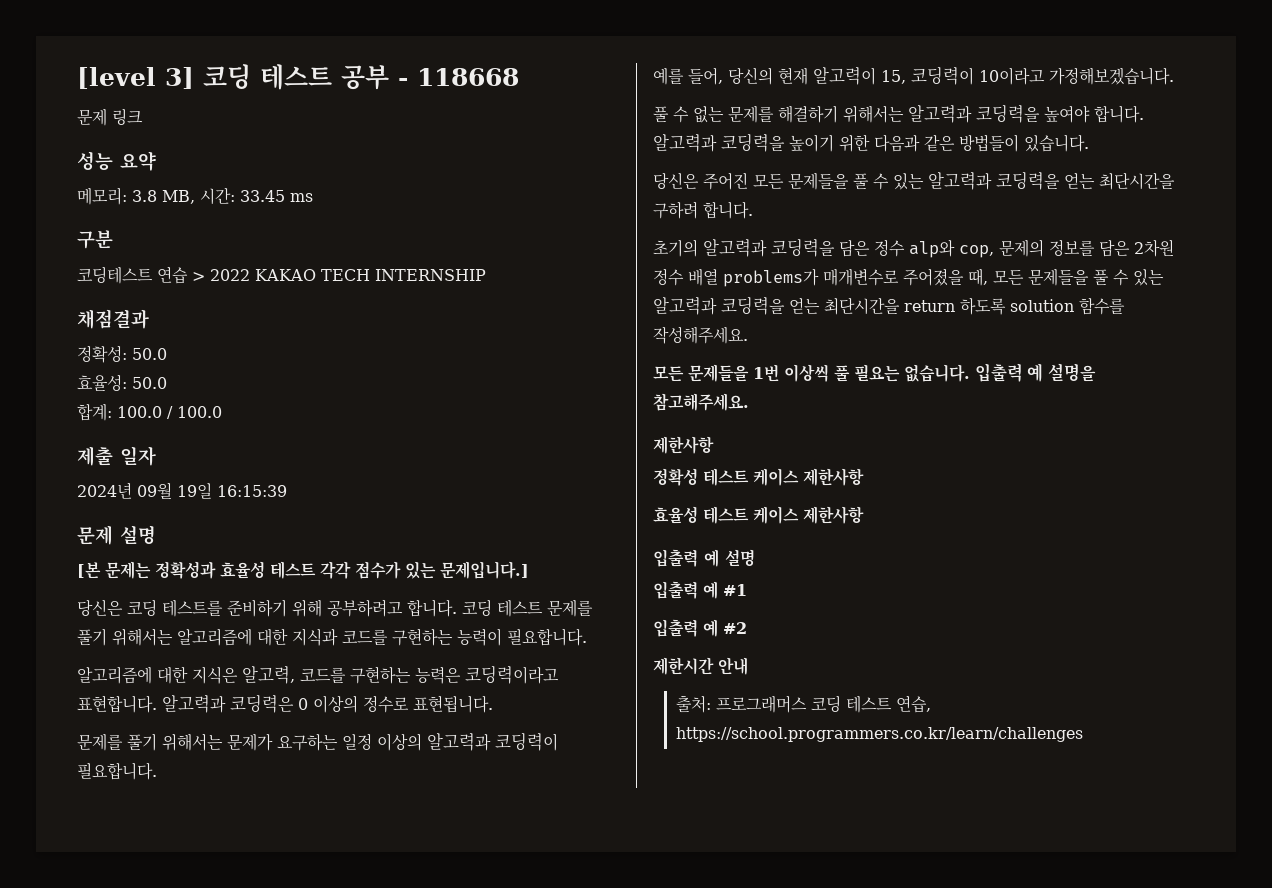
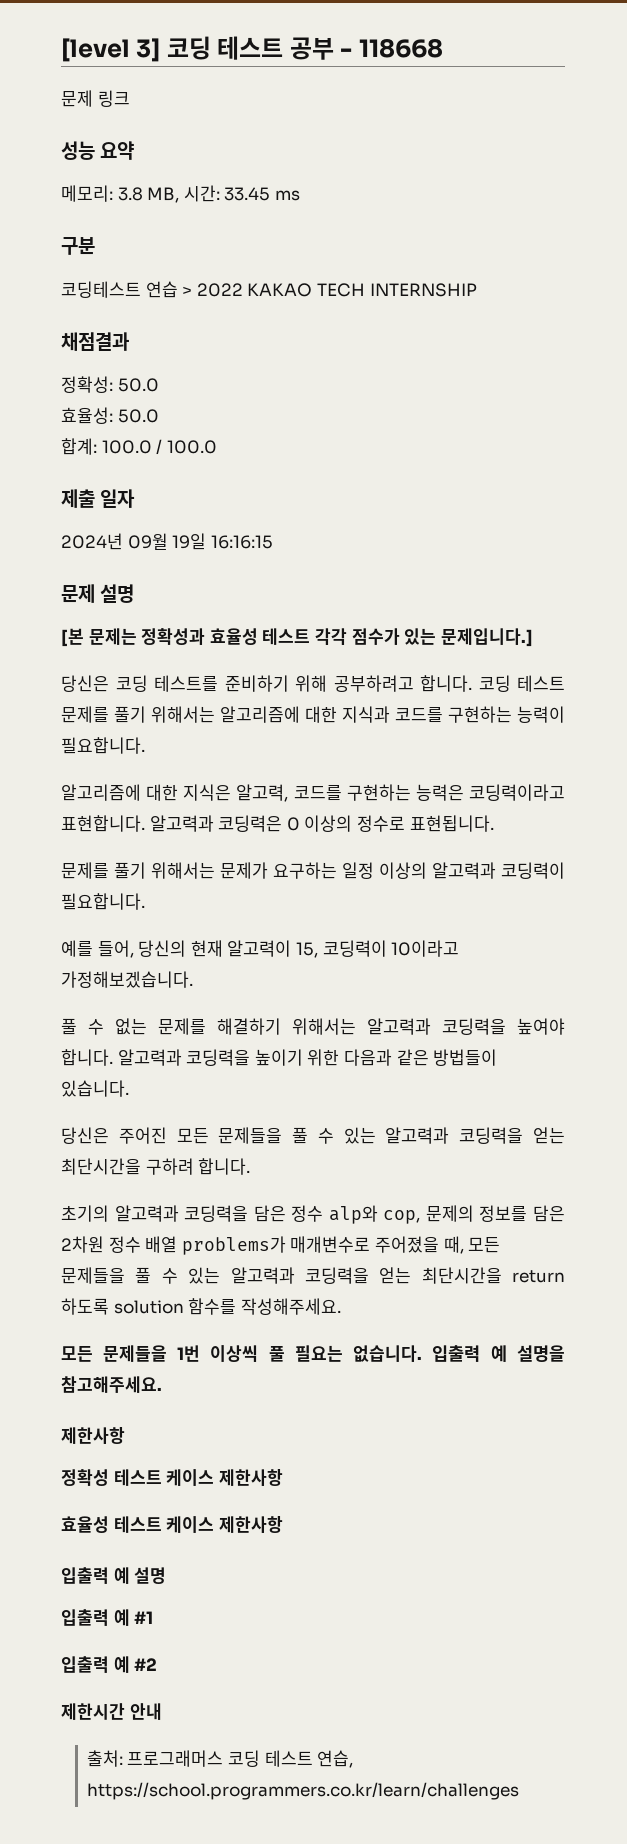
- 2024년 09월 19일 16:15:39
+ 2024년 09월 19일 16:16:15

